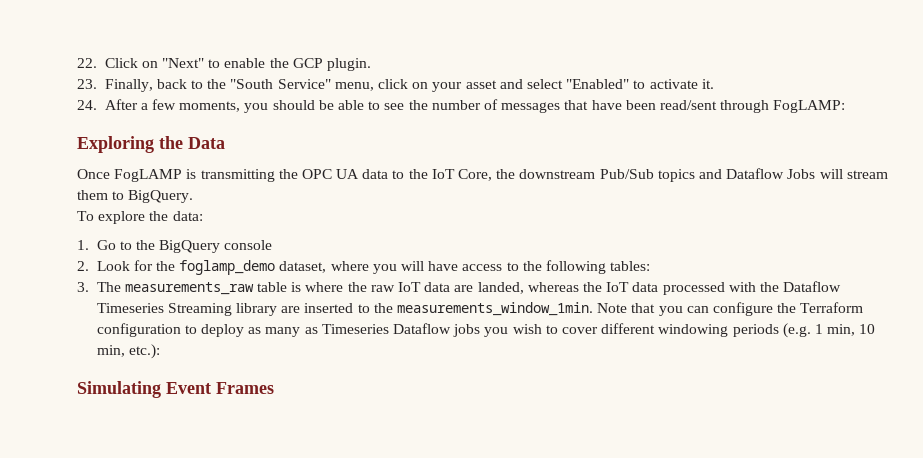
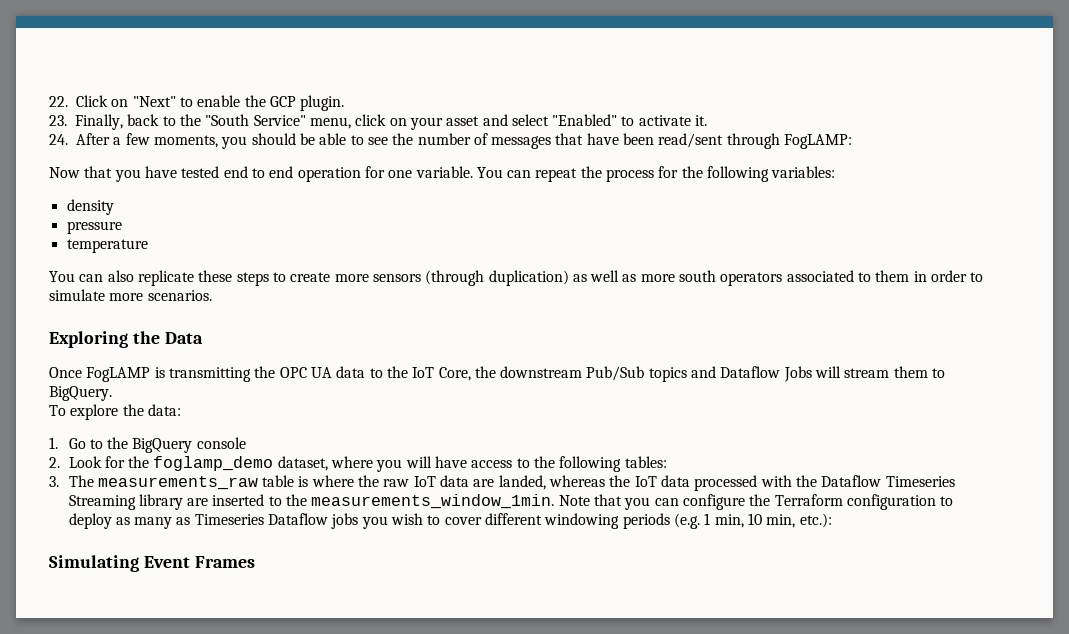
+ Now that you have tested end to end operation for one variable. You can repeat the process for the following variables:
+ density
+ pressure
+ temperature
+ You can also replicate these steps to create more sensors (through duplication) as well as more south operators associated to them in order to simulate more scenarios.

